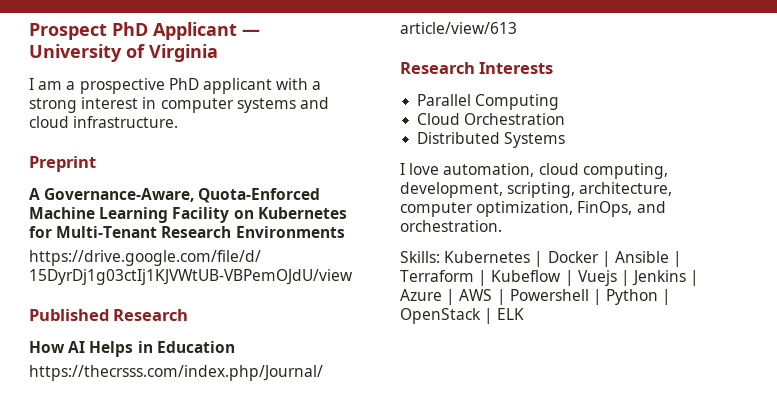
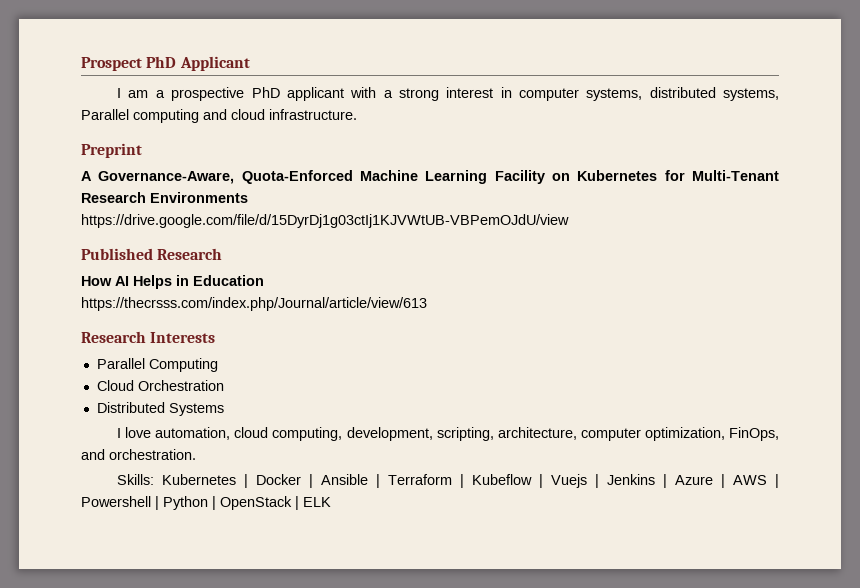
- Prospect PhD Applicant — University of Virginia
+ Prospect PhD Applicant
- I am a prospective PhD applicant with a strong interest in computer systems and cloud infrastructure.
+ I am a prospective PhD applicant with a strong interest in computer systems, distributed systems, Parallel computing and cloud infrastructure.

